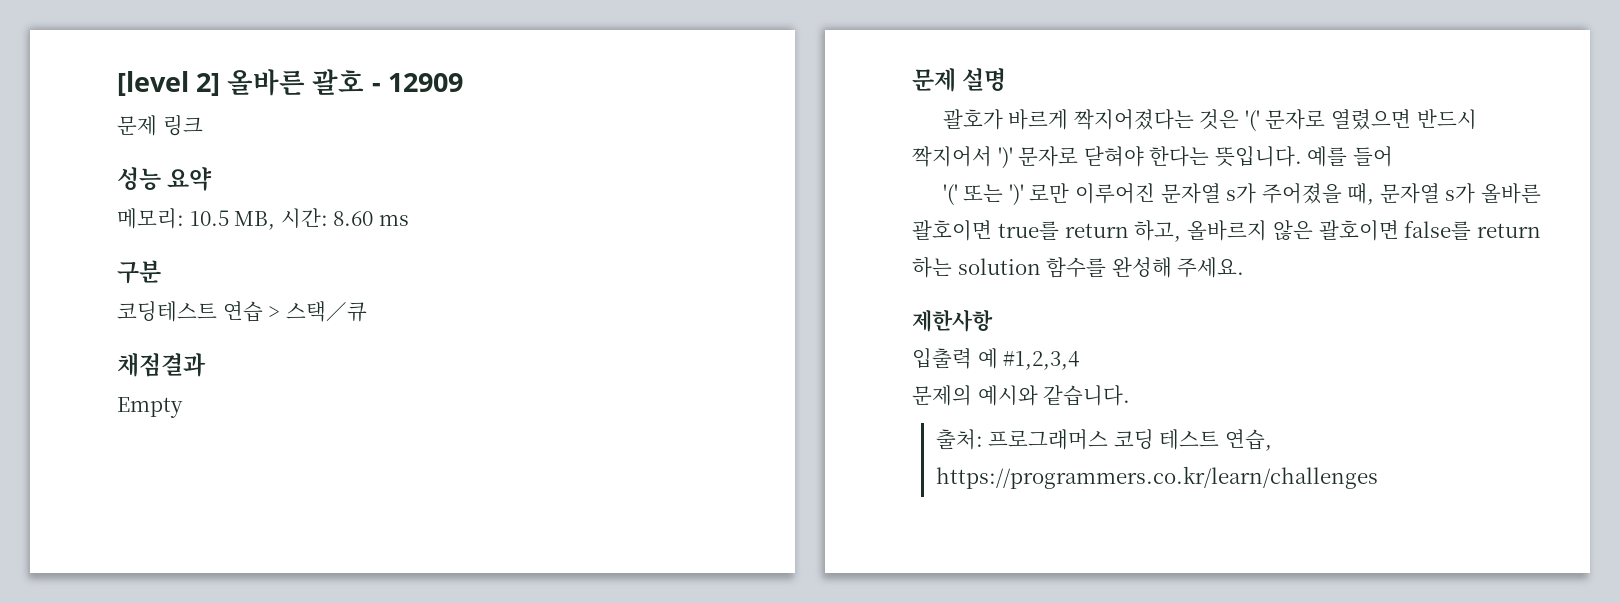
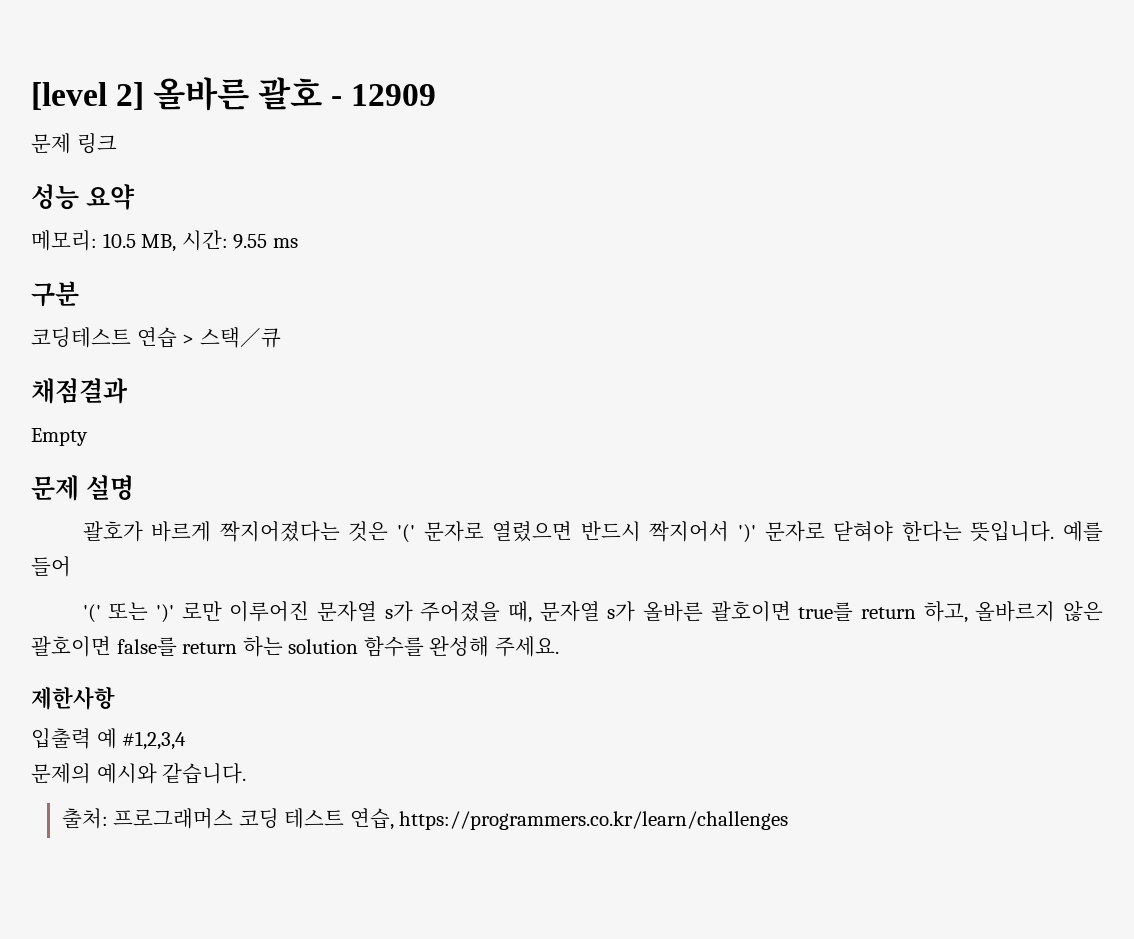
- 메모리: 10.5 MB, 시간: 8.60 ms
+ 메모리: 10.5 MB, 시간: 9.55 ms

